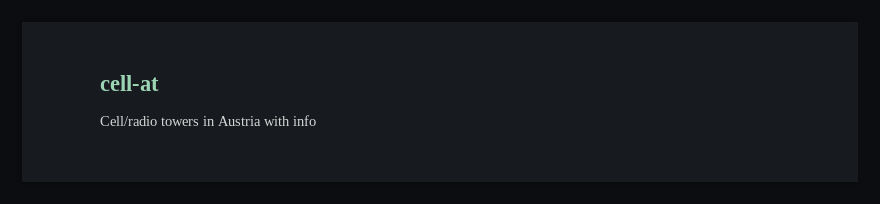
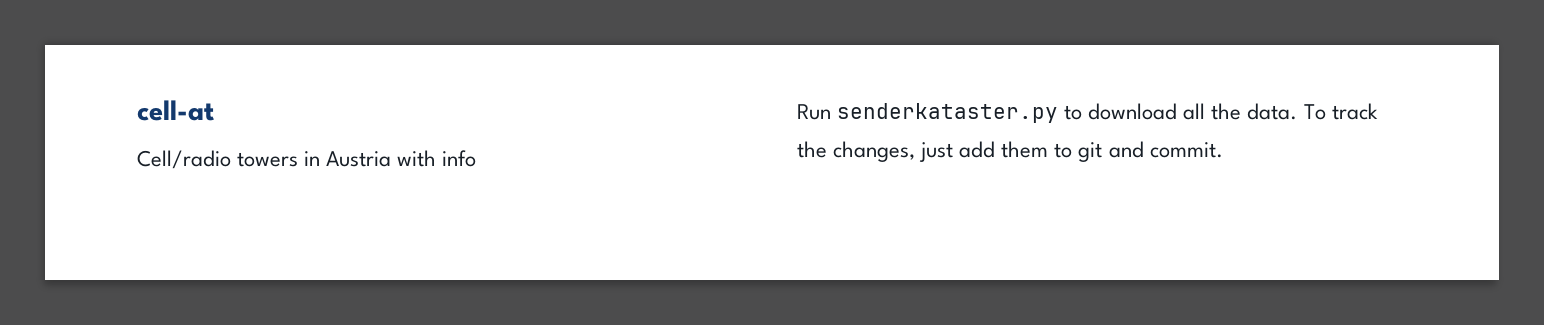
+ Run senderkataster.py to download all the data. To track the changes, just add them to git and commit.

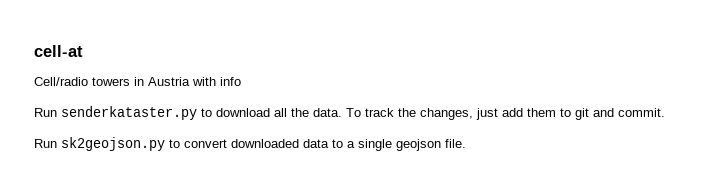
+ Run sk2geojson.py to convert downloaded data to a single geojson file.

